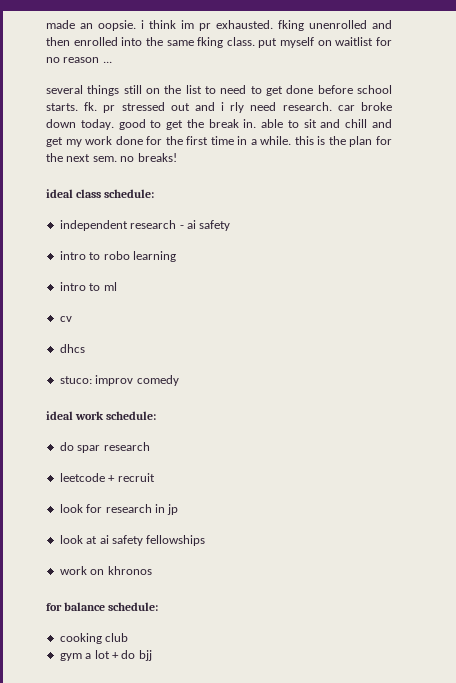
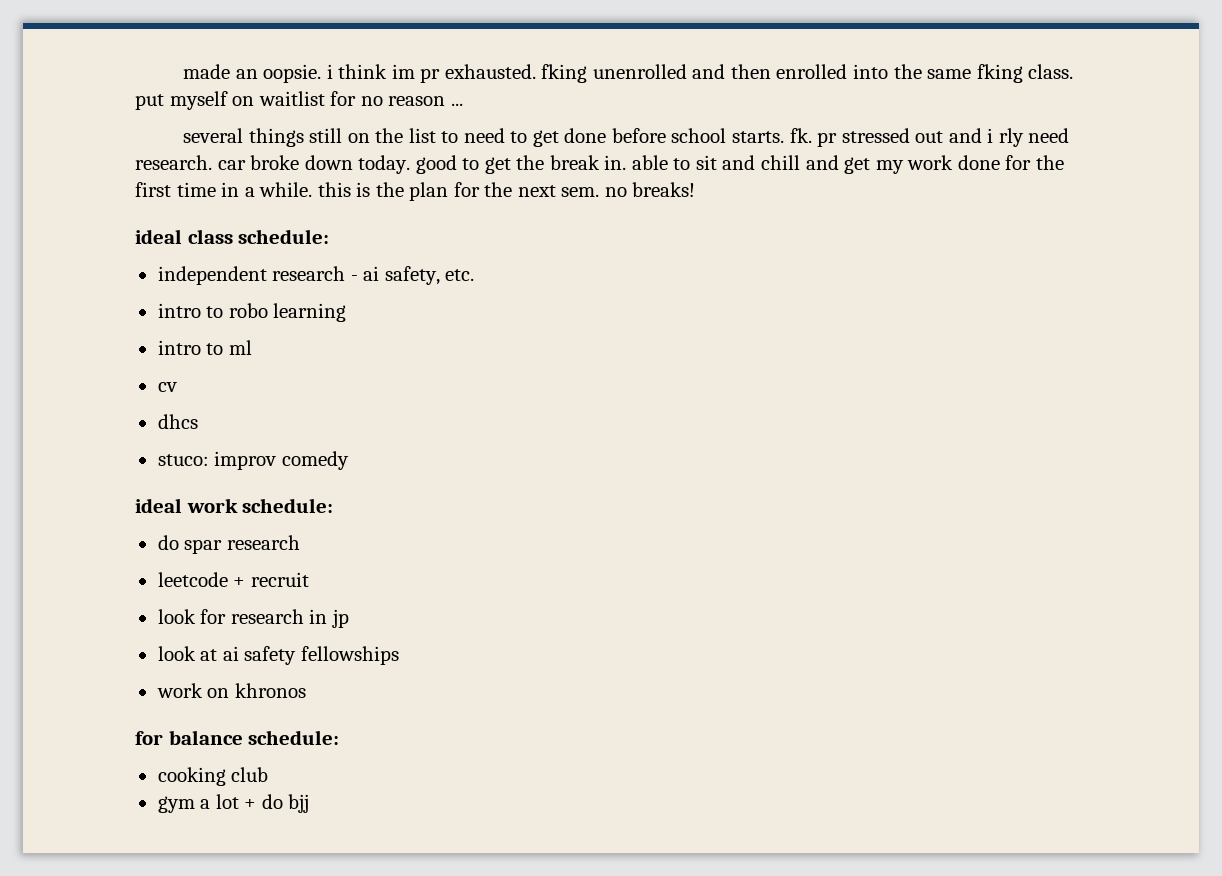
- independent research - ai safety
+ independent research - ai safety, etc.

